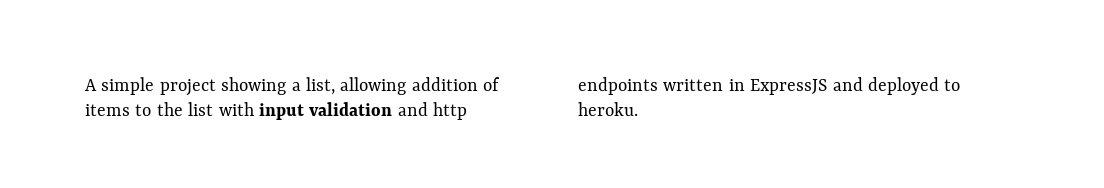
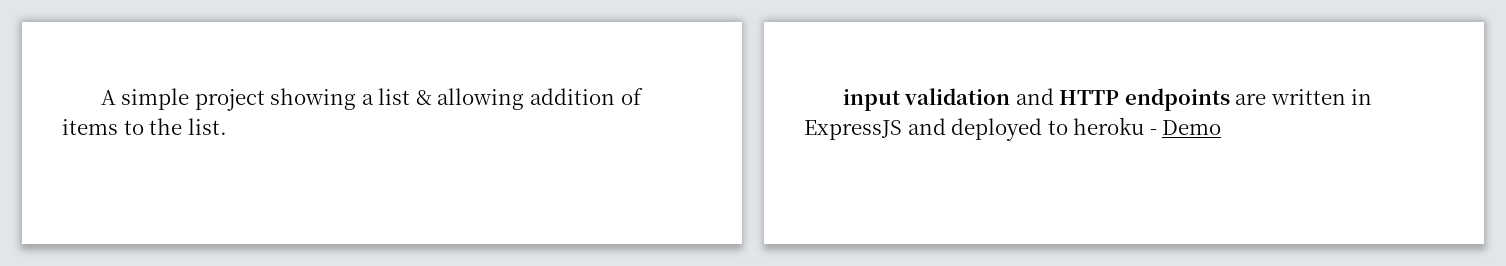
- A simple project showing a list, allowing addition of items to the list with input validation and http endpoints written in ExpressJS and deployed to heroku.
+ A simple project showing a list & allowing addition of items to the list.
+ input validation and HTTP endpoints are written in ExpressJS and deployed to heroku - Demo

